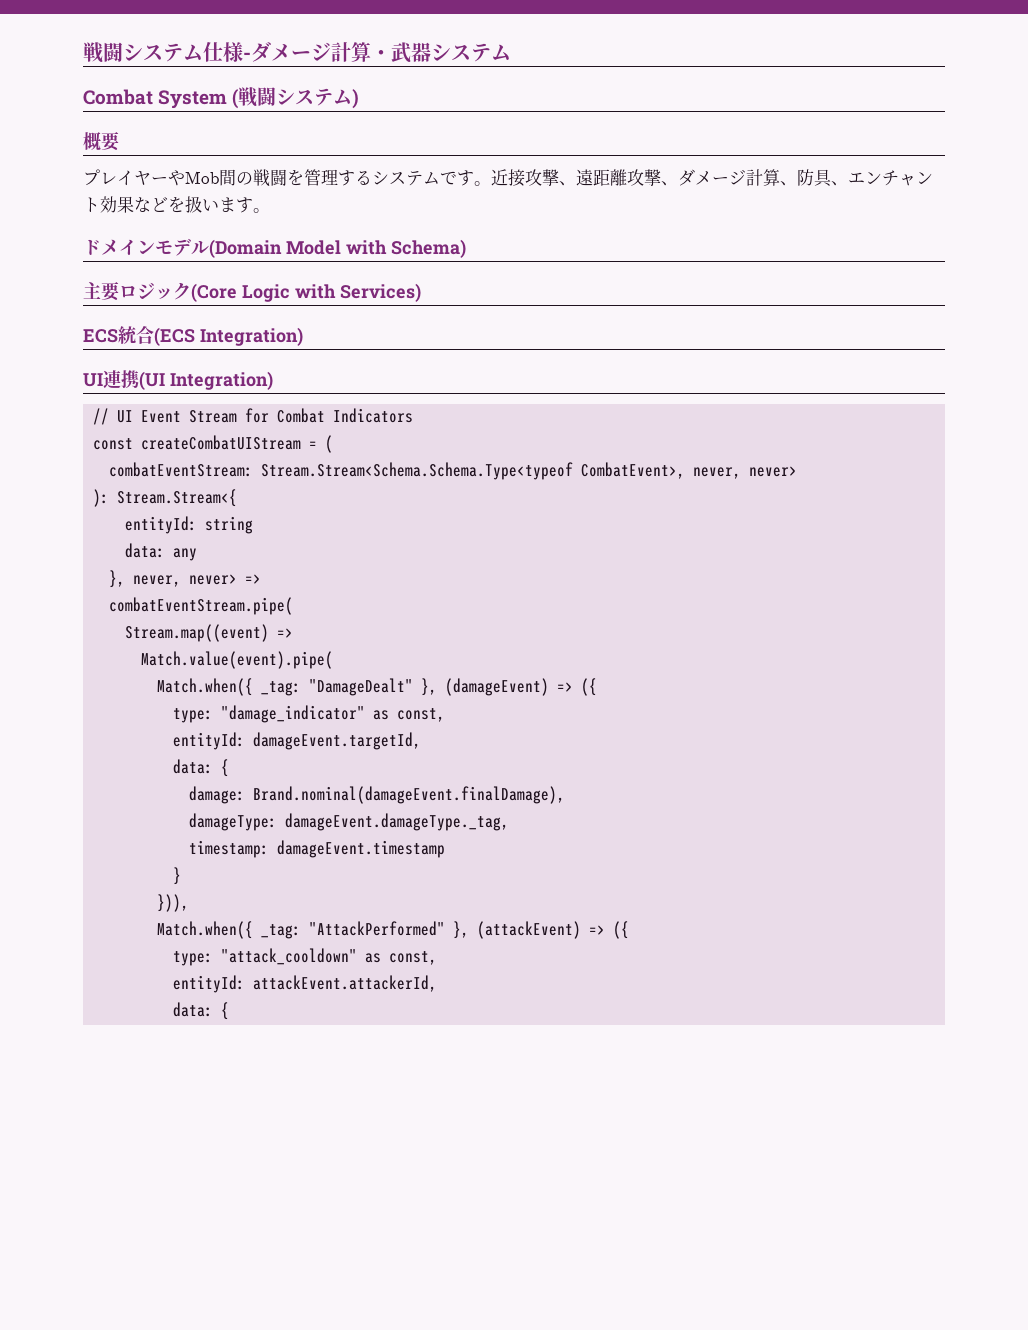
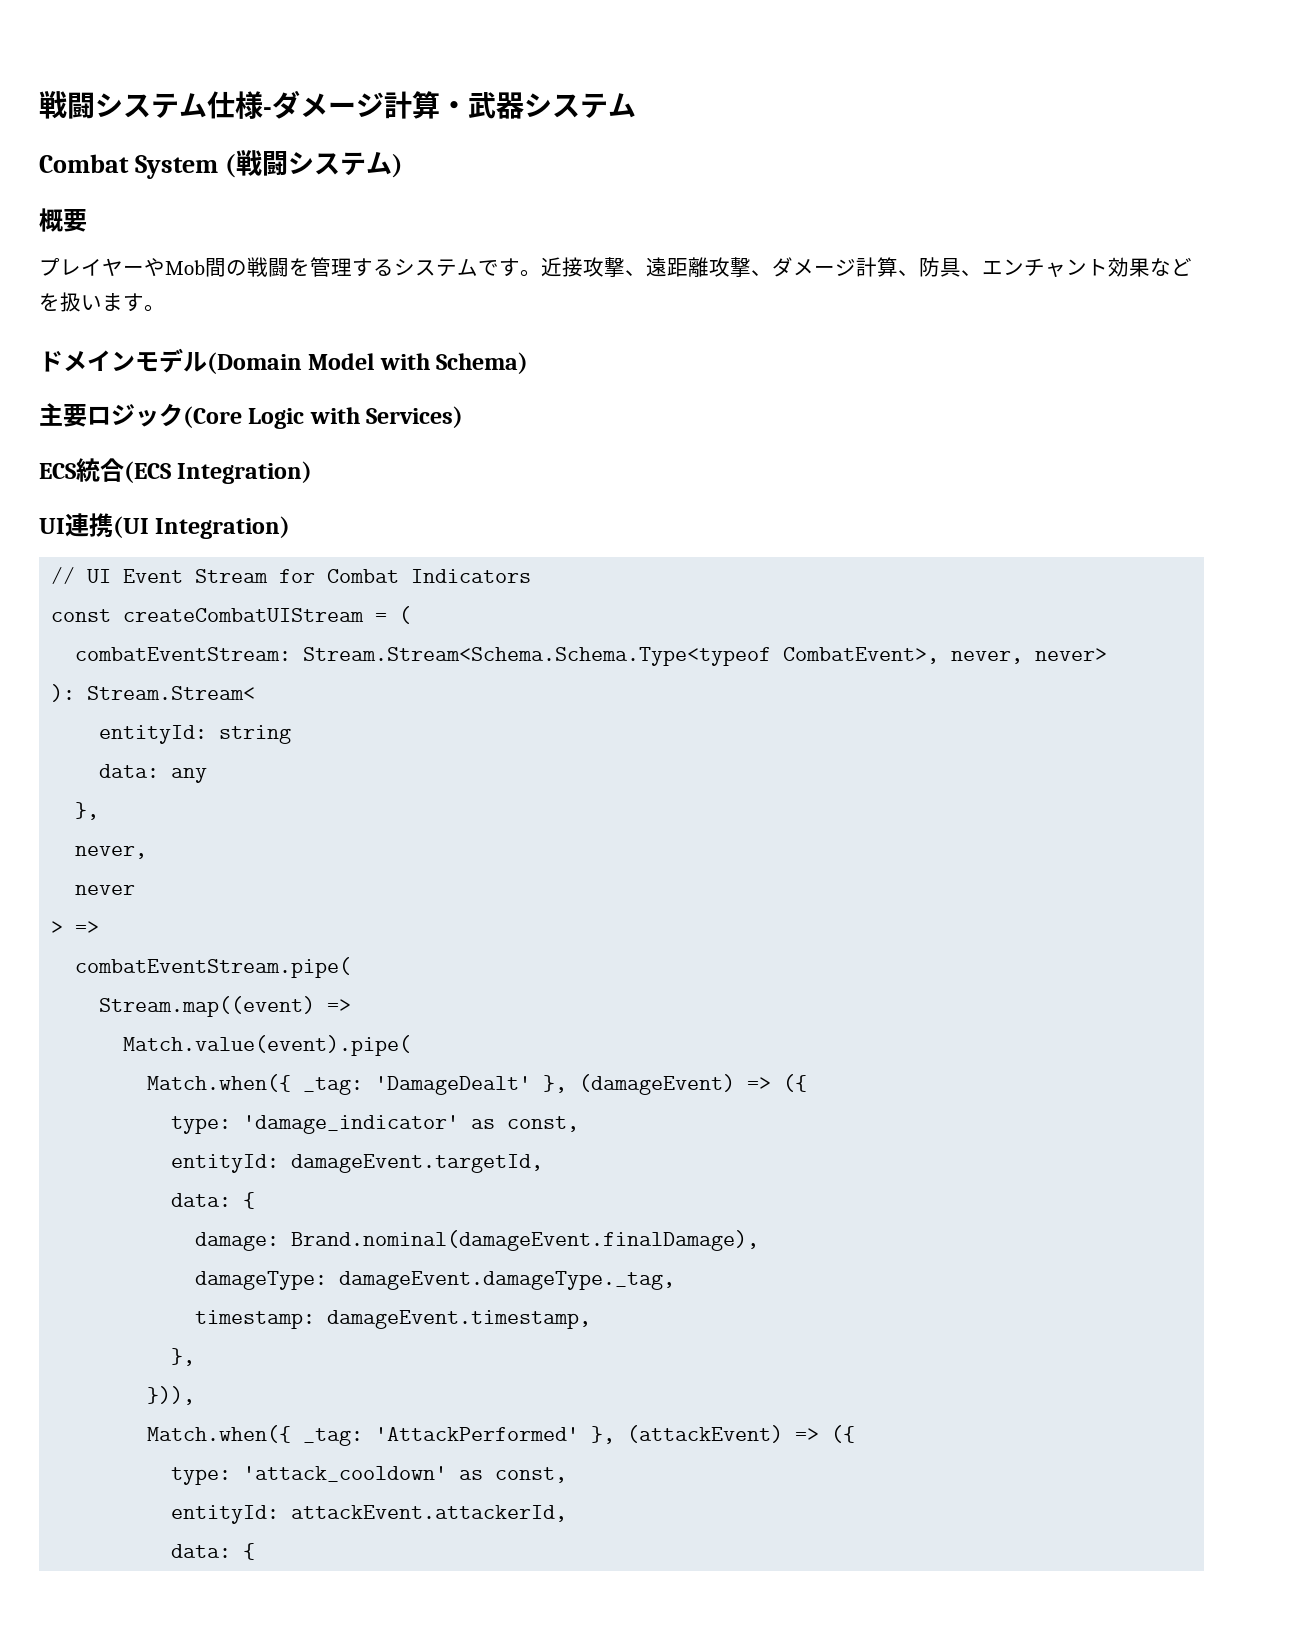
- ): Stream.Stream<{
+ ): Stream.Stream<
  data: any
- }, never, never> =>
+ },
+ never,
+ never
+ > =>
- Match.when({ _tag: "DamageDealt" }, (damageEvent) => ({
+ Match.when({ _tag: 'DamageDealt' }, (damageEvent) => ({
- type: "damage_indicator" as const,
+ type: 'damage_indicator' as const,
- timestamp: damageEvent.timestamp
- }
+ timestamp: damageEvent.timestamp,
+ },
- Match.when({ _tag: "AttackPerformed" }, (attackEvent) => ({
+ Match.when({ _tag: 'AttackPerformed' }, (attackEvent) => ({
- type: "attack_cooldown" as const,
+ type: 'attack_cooldown' as const,

